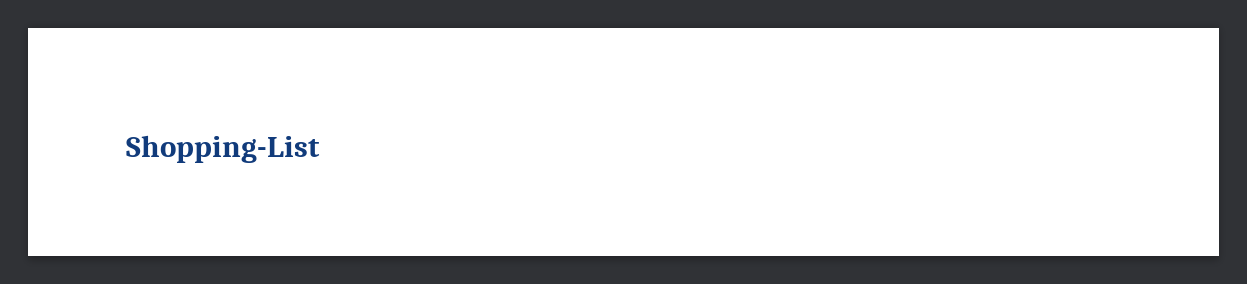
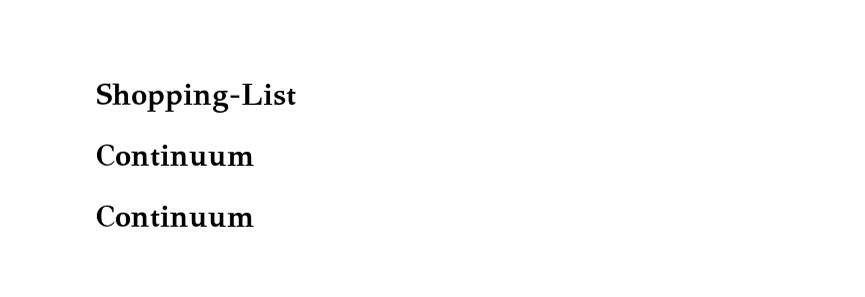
  Shopping-List
+ Continuum
+ Continuum

